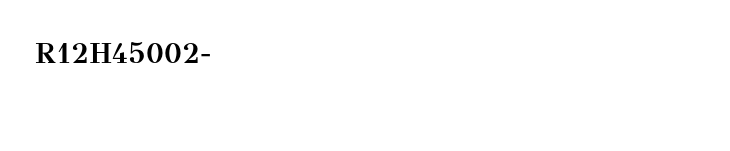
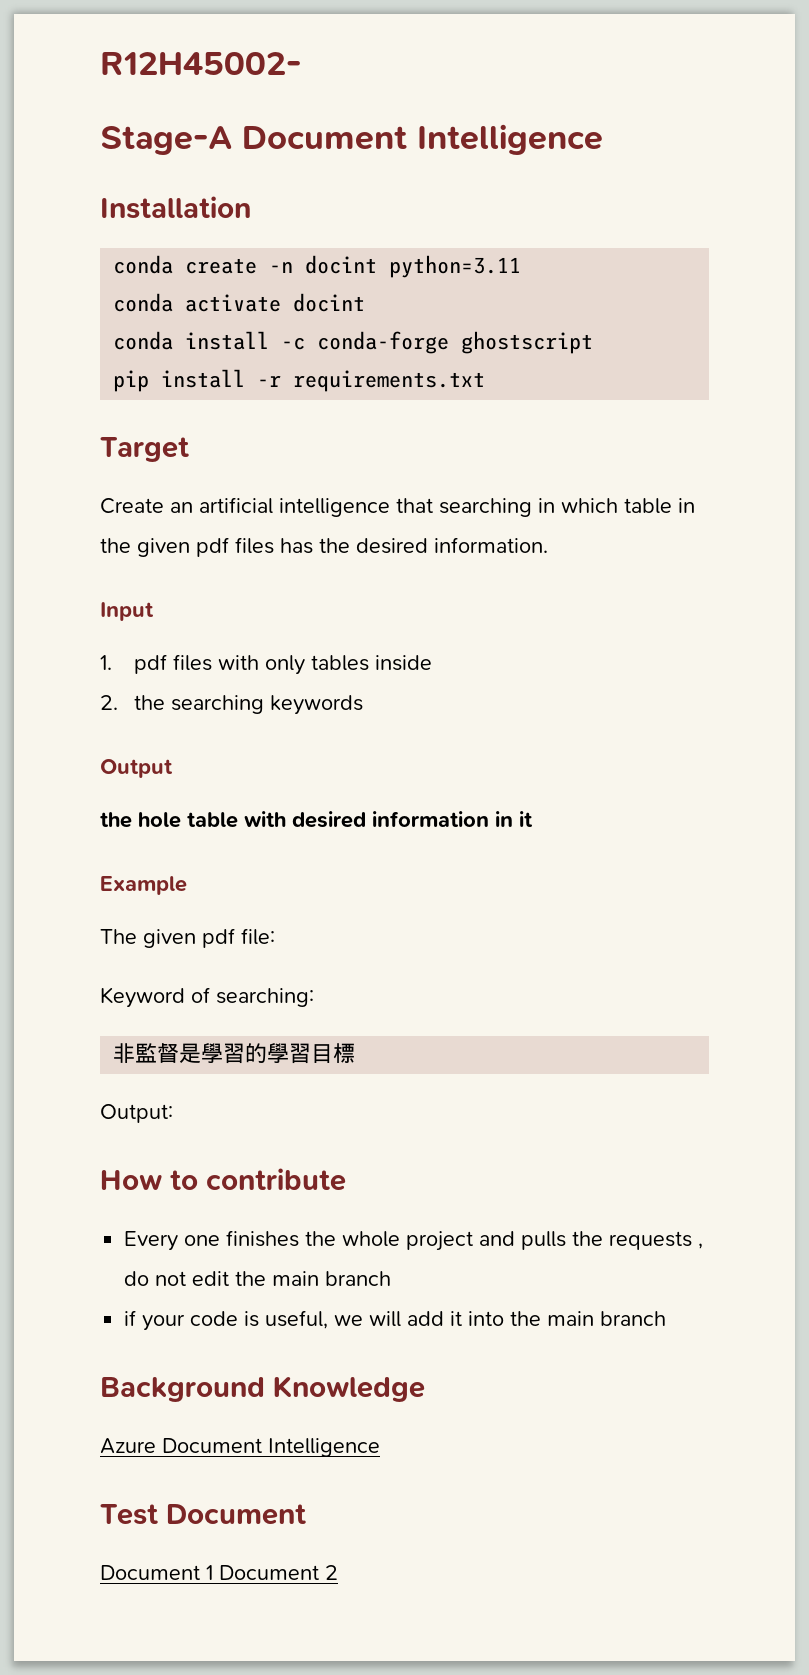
+ Stage-A Document Intelligence
+ Installation
+ conda create -n docint python=3.11
+ conda activate docint
+ conda install -c conda-forge ghostscript
+ pip install -r requirements.txt
+ Target
+ Create an artificial intelligence that searching in which table in the given pdf files has the desired information.
+ Input
+ 1. pdf files with only tables inside
+ 2. the searching keywords
+ Output
+ the hole table with desired information in it
+ Example
+ The given pdf file:
+ Keyword of searching:
+ 非監督是學習的學習目標
+ Output:
+ How to contribute
+ Every one finishes the whole project and pulls the requests , do not edit the main branch
+ if your code is useful, we will add it into the main branch
+ Background Knowledge
+ Azure Document Intelligence
+ Test Document
+ Document 1 Document 2

